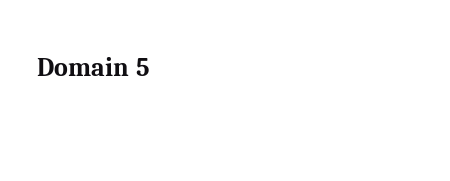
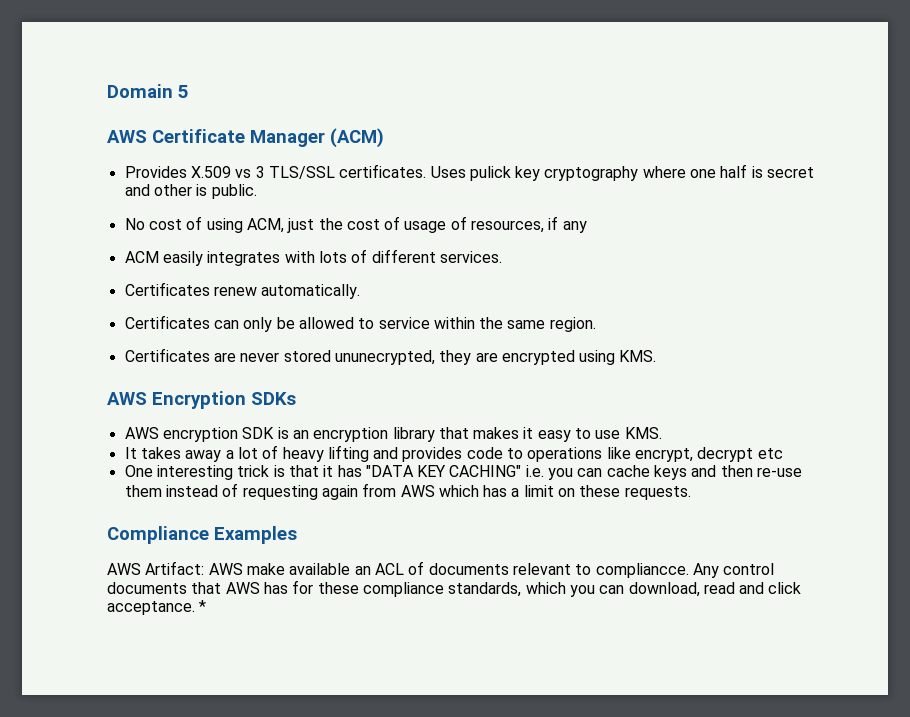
+ AWS Certificate Manager (ACM)
+ Provides X.509 vs 3 TLS/SSL certificates. Uses pulick key cryptography where one half is secret and other is public.
+ No cost of using ACM, just the cost of usage of resources, if any
+ ACM easily integrates with lots of different services.
+ Certificates renew automatically.
+ Certificates can only be allowed to service within the same region.
+ Certificates are never stored ununecrypted, they are encrypted using KMS.
+ AWS Encryption SDKs
+ AWS encryption SDK is an encryption library that makes it easy to use KMS.
+ It takes away a lot of heavy lifting and provides code to operations like encrypt, decrypt etc
+ One interesting trick is that it has "DATA KEY CACHING" i.e. you can cache keys and then re-use them instead of requesting again from AWS which has a limit on these requests.
+ Compliance Examples
+ AWS Artifact: AWS make available an ACL of documents relevant to compliancce. Any control documents that AWS has for these compliance standards, which you can download, read and click acceptance. *

